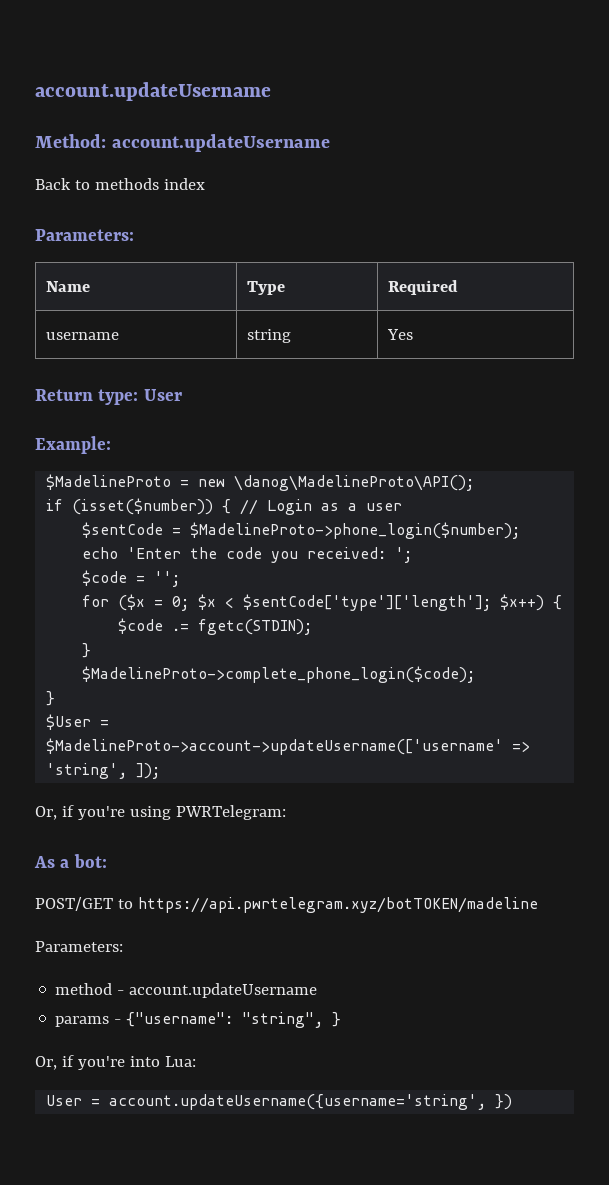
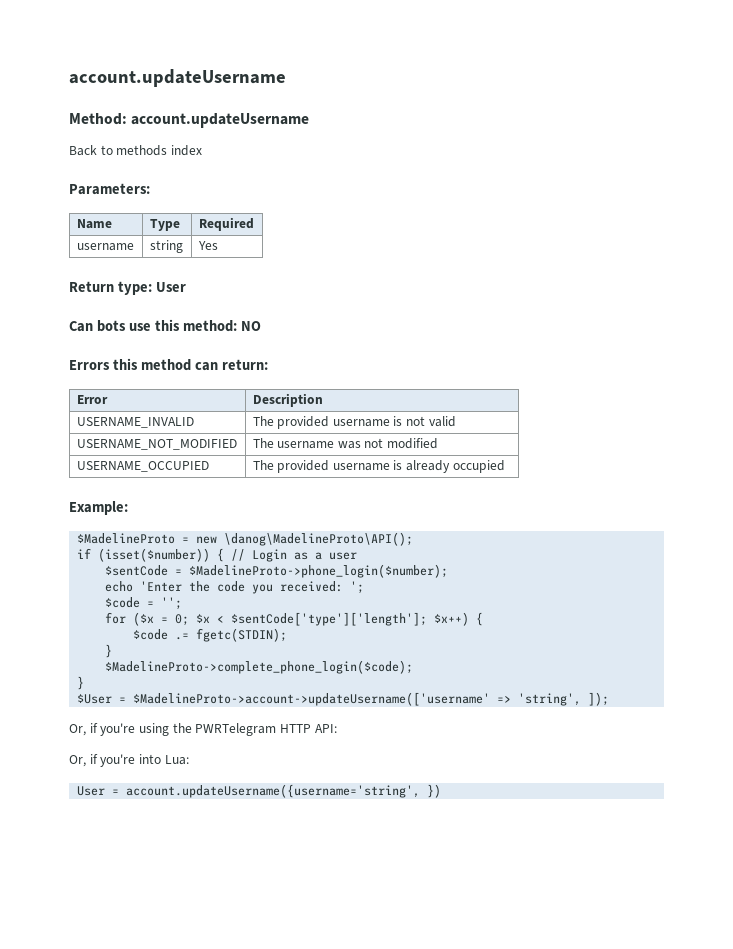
+ Can bots use this method: NO
+ Errors this method can return:
+ Error | Description
+ USERNAME_INVALID | The provided username is not valid
+ USERNAME_NOT_MODIFIED | The username was not modified
+ USERNAME_OCCUPIED | The provided username is already occupied
- Or, if you're using PWRTelegram:
- As a bot:
- POST/GET to https://api.pwrtelegram.xyz/botTOKEN/madeline
- Parameters:
- method - account.updateUsername
- params - {"username": "string", }
+ Or, if you're using the PWRTelegram HTTP API:

